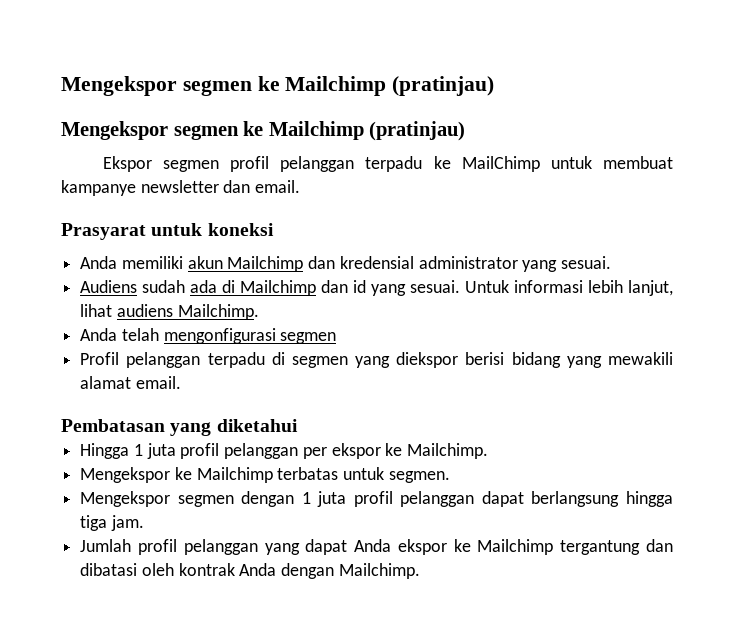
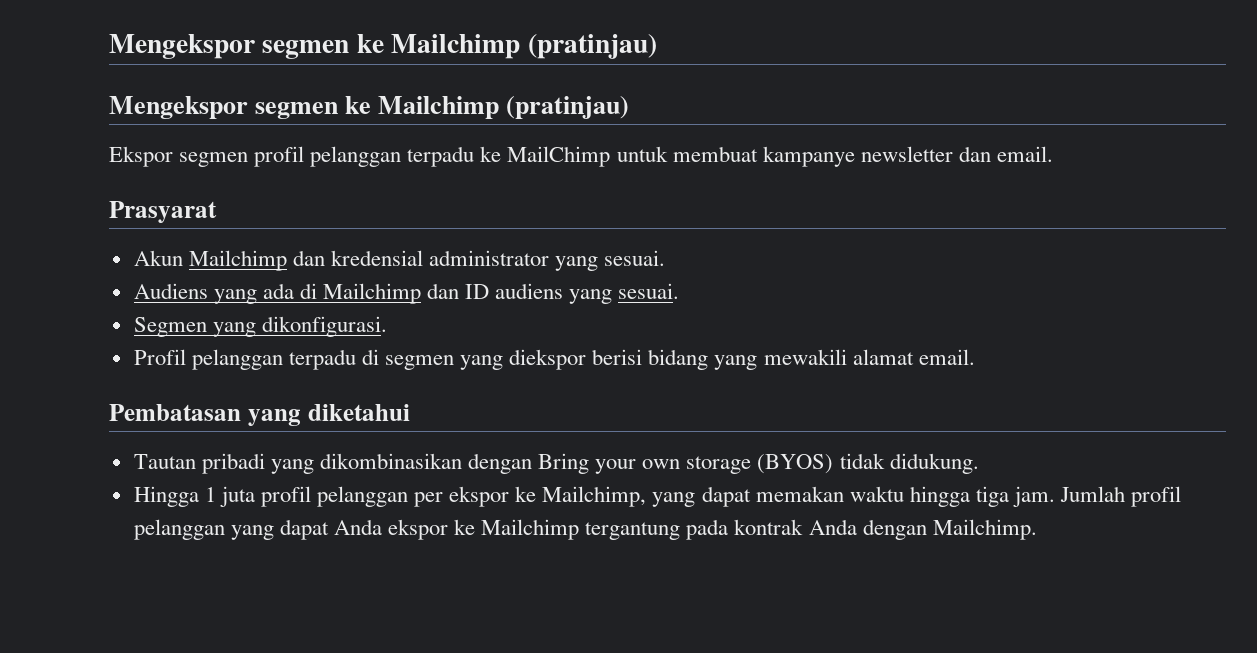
- Prasyarat untuk koneksi
- Anda memiliki akun Mailchimp dan kredensial administrator yang sesuai.
+ Prasyarat
+ Akun Mailchimp dan kredensial administrator yang sesuai.
- Audiens sudah ada di Mailchimp dan id yang sesuai. Untuk informasi lebih lanjut, lihat audiens Mailchimp.
- Anda telah mengonfigurasi segmen
+ Audiens yang ada di Mailchimp dan ID audiens yang sesuai.
+ Segmen yang dikonfigurasi.
+ Tautan pribadi yang dikombinasikan dengan Bring your own storage (BYOS) tidak didukung.
- Hingga 1 juta profil pelanggan per ekspor ke Mailchimp.
- Mengekspor ke Mailchimp terbatas untuk segmen.
- Mengekspor segmen dengan 1 juta profil pelanggan dapat berlangsung hingga tiga jam.
- Jumlah profil pelanggan yang dapat Anda ekspor ke Mailchimp tergantung dan dibatasi oleh kontrak Anda dengan Mailchimp.
+ Hingga 1 juta profil pelanggan per ekspor ke Mailchimp, yang dapat memakan waktu hingga tiga jam. Jumlah profil pelanggan yang dapat Anda ekspor ke Mailchimp tergantung pada kontrak Anda dengan Mailchimp.

